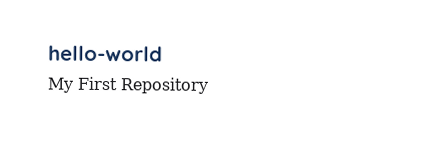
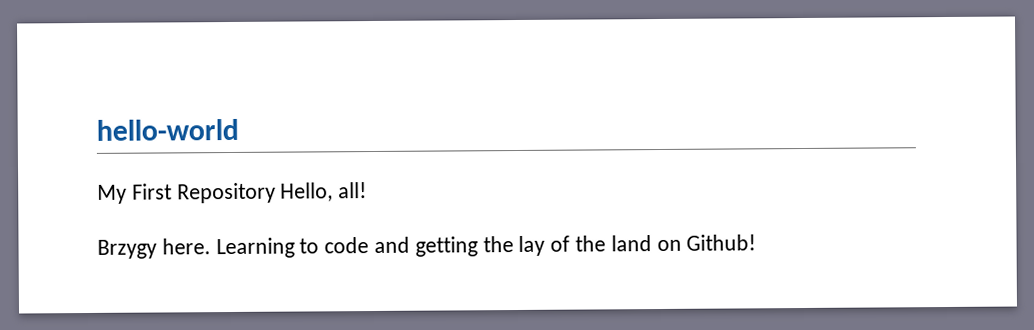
- My First Repository
+ My First Repository Hello, all!
+ Brzygy here. Learning to code and getting the lay of the land on Github!

